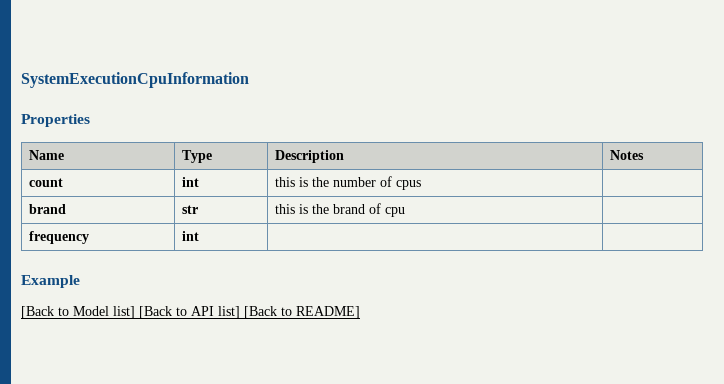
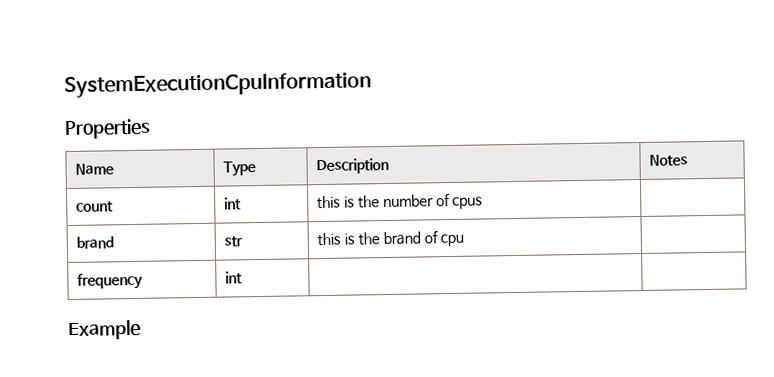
- [Back to Model list] [Back to API list] [Back to README]

